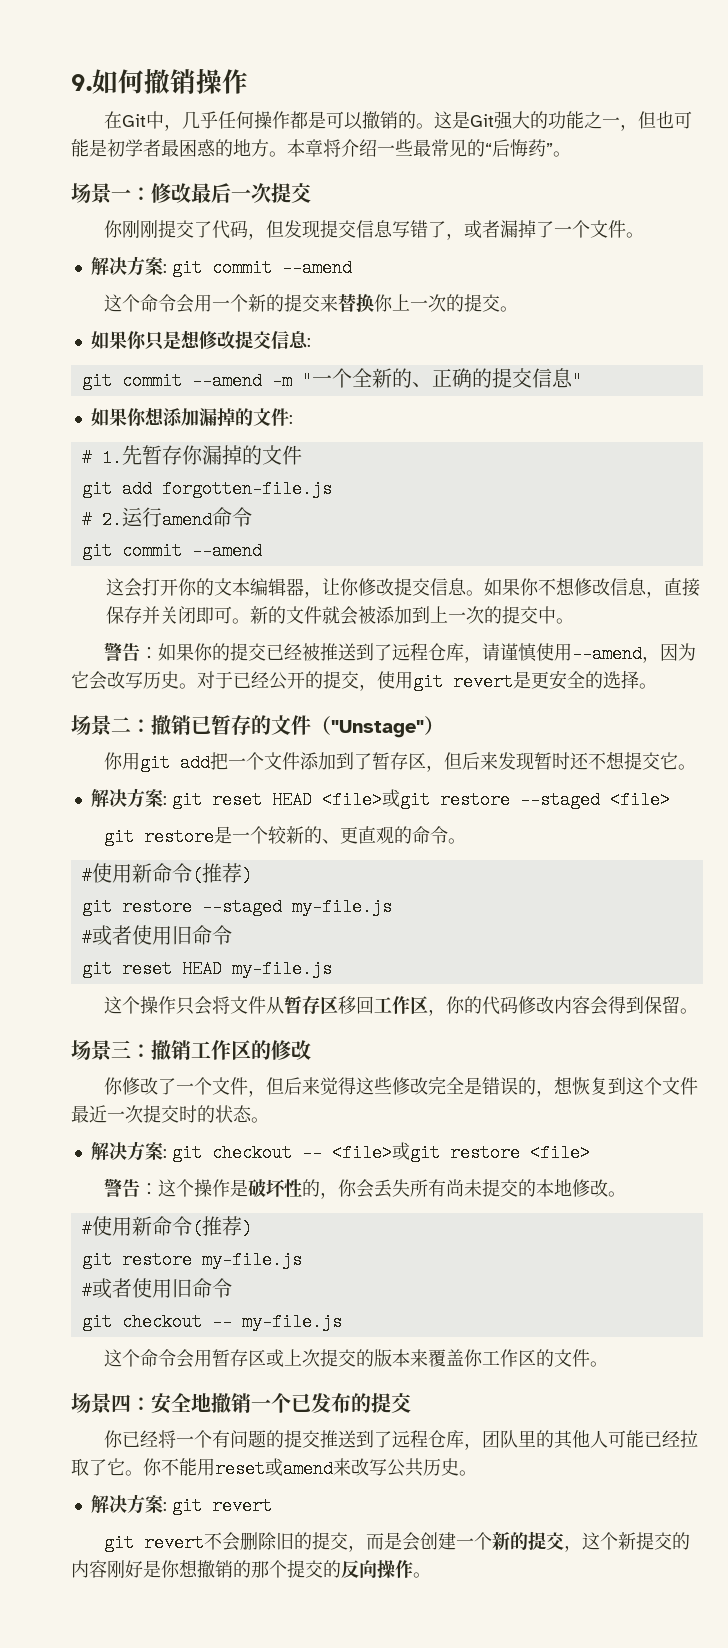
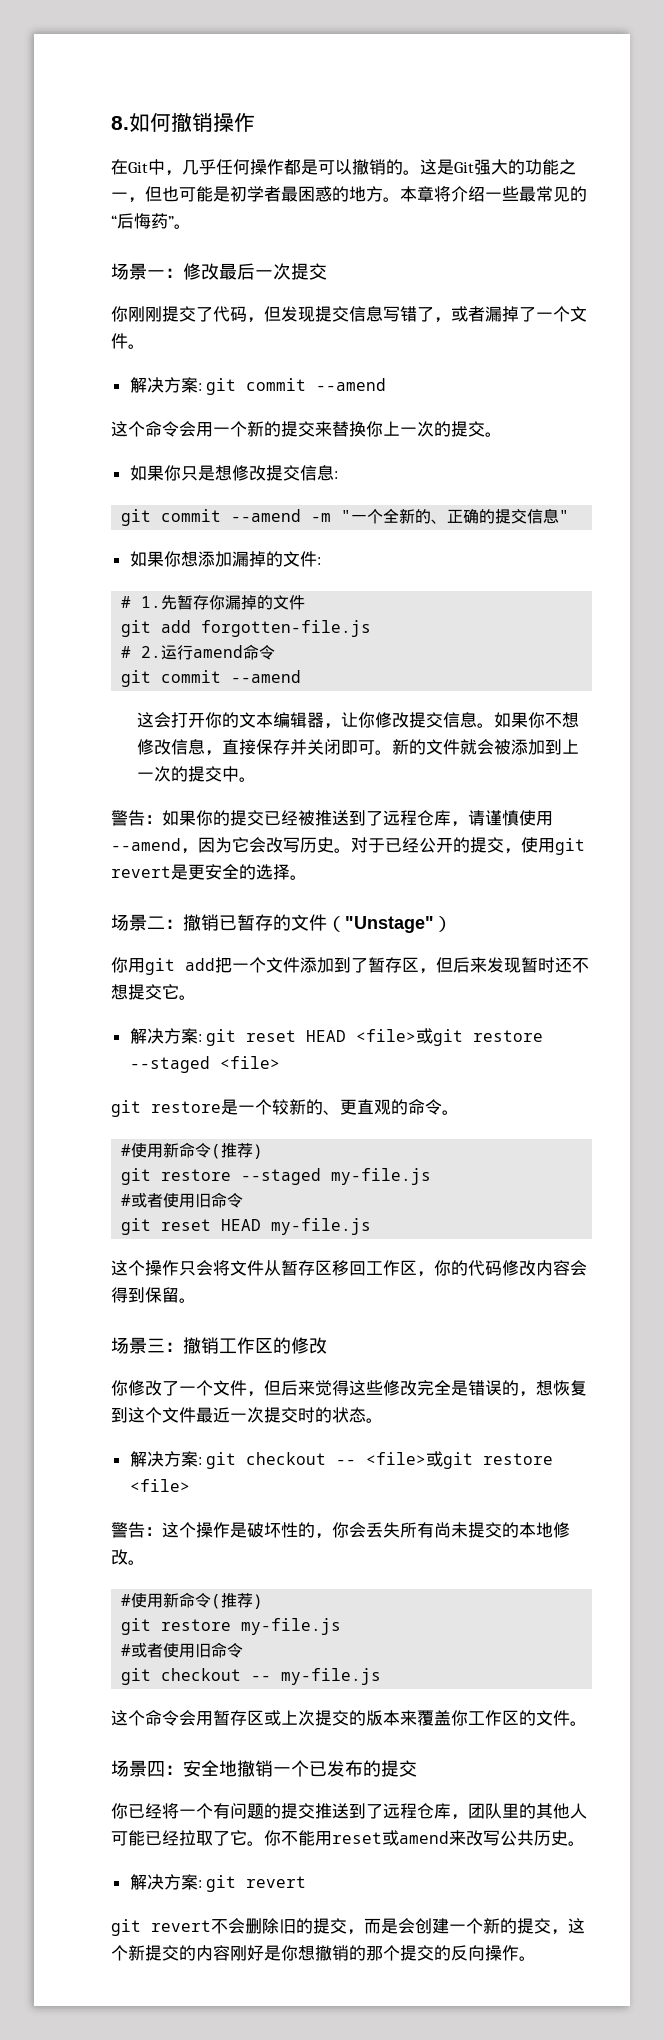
- 9.如何撤销操作
+ 8.如何撤销操作

